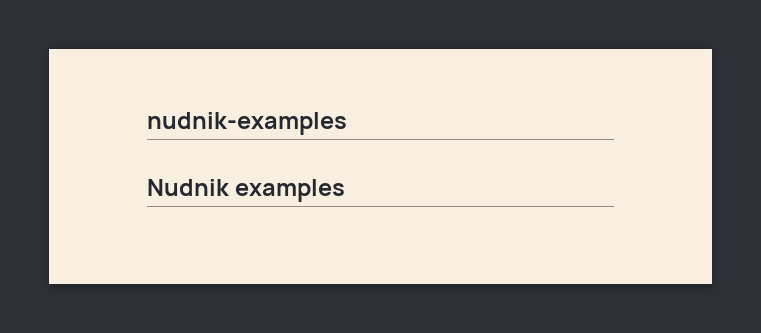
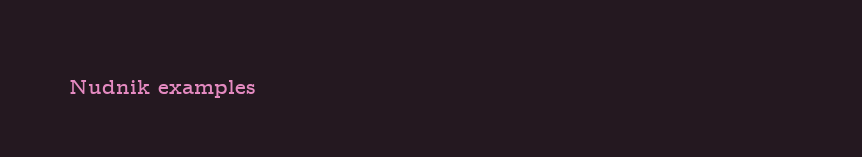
- nudnik-examples

